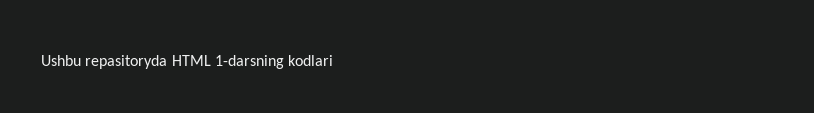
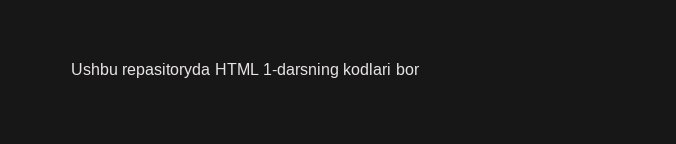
- Ushbu repasitoryda HTML 1-darsning kodlari
+ Ushbu repasitoryda HTML 1-darsning kodlari bor

